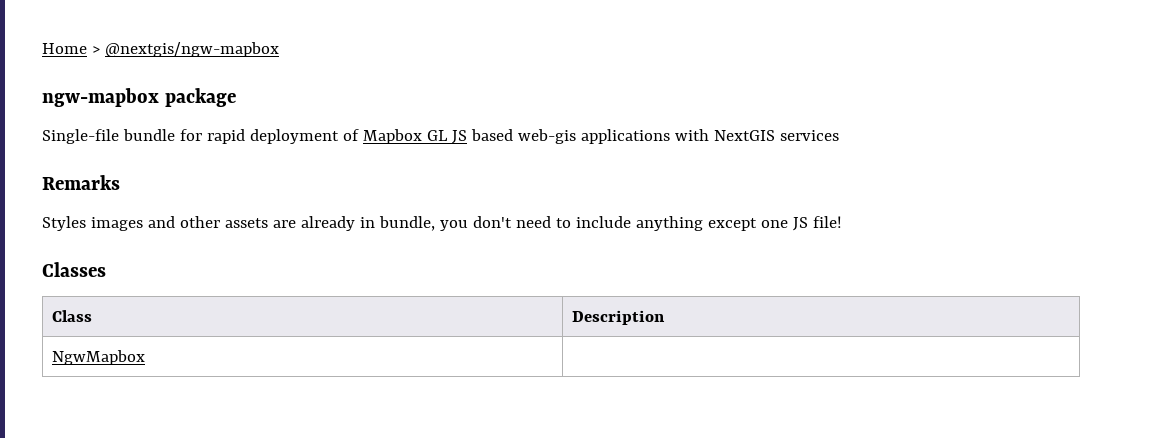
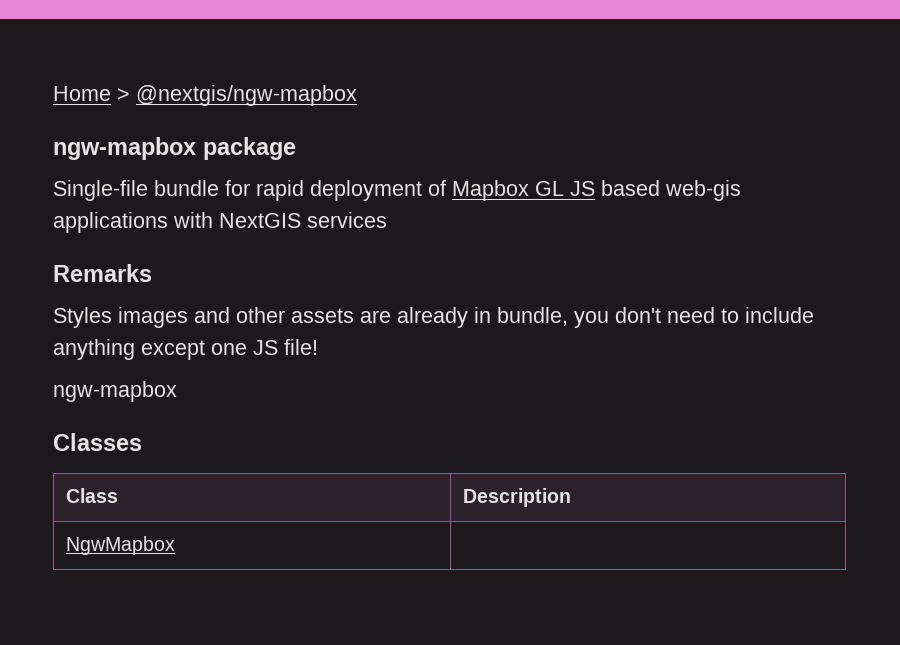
  Styles images and other assets are already in bundle, you don't need to include anything except one JS file!
+ ngw-mapbox

